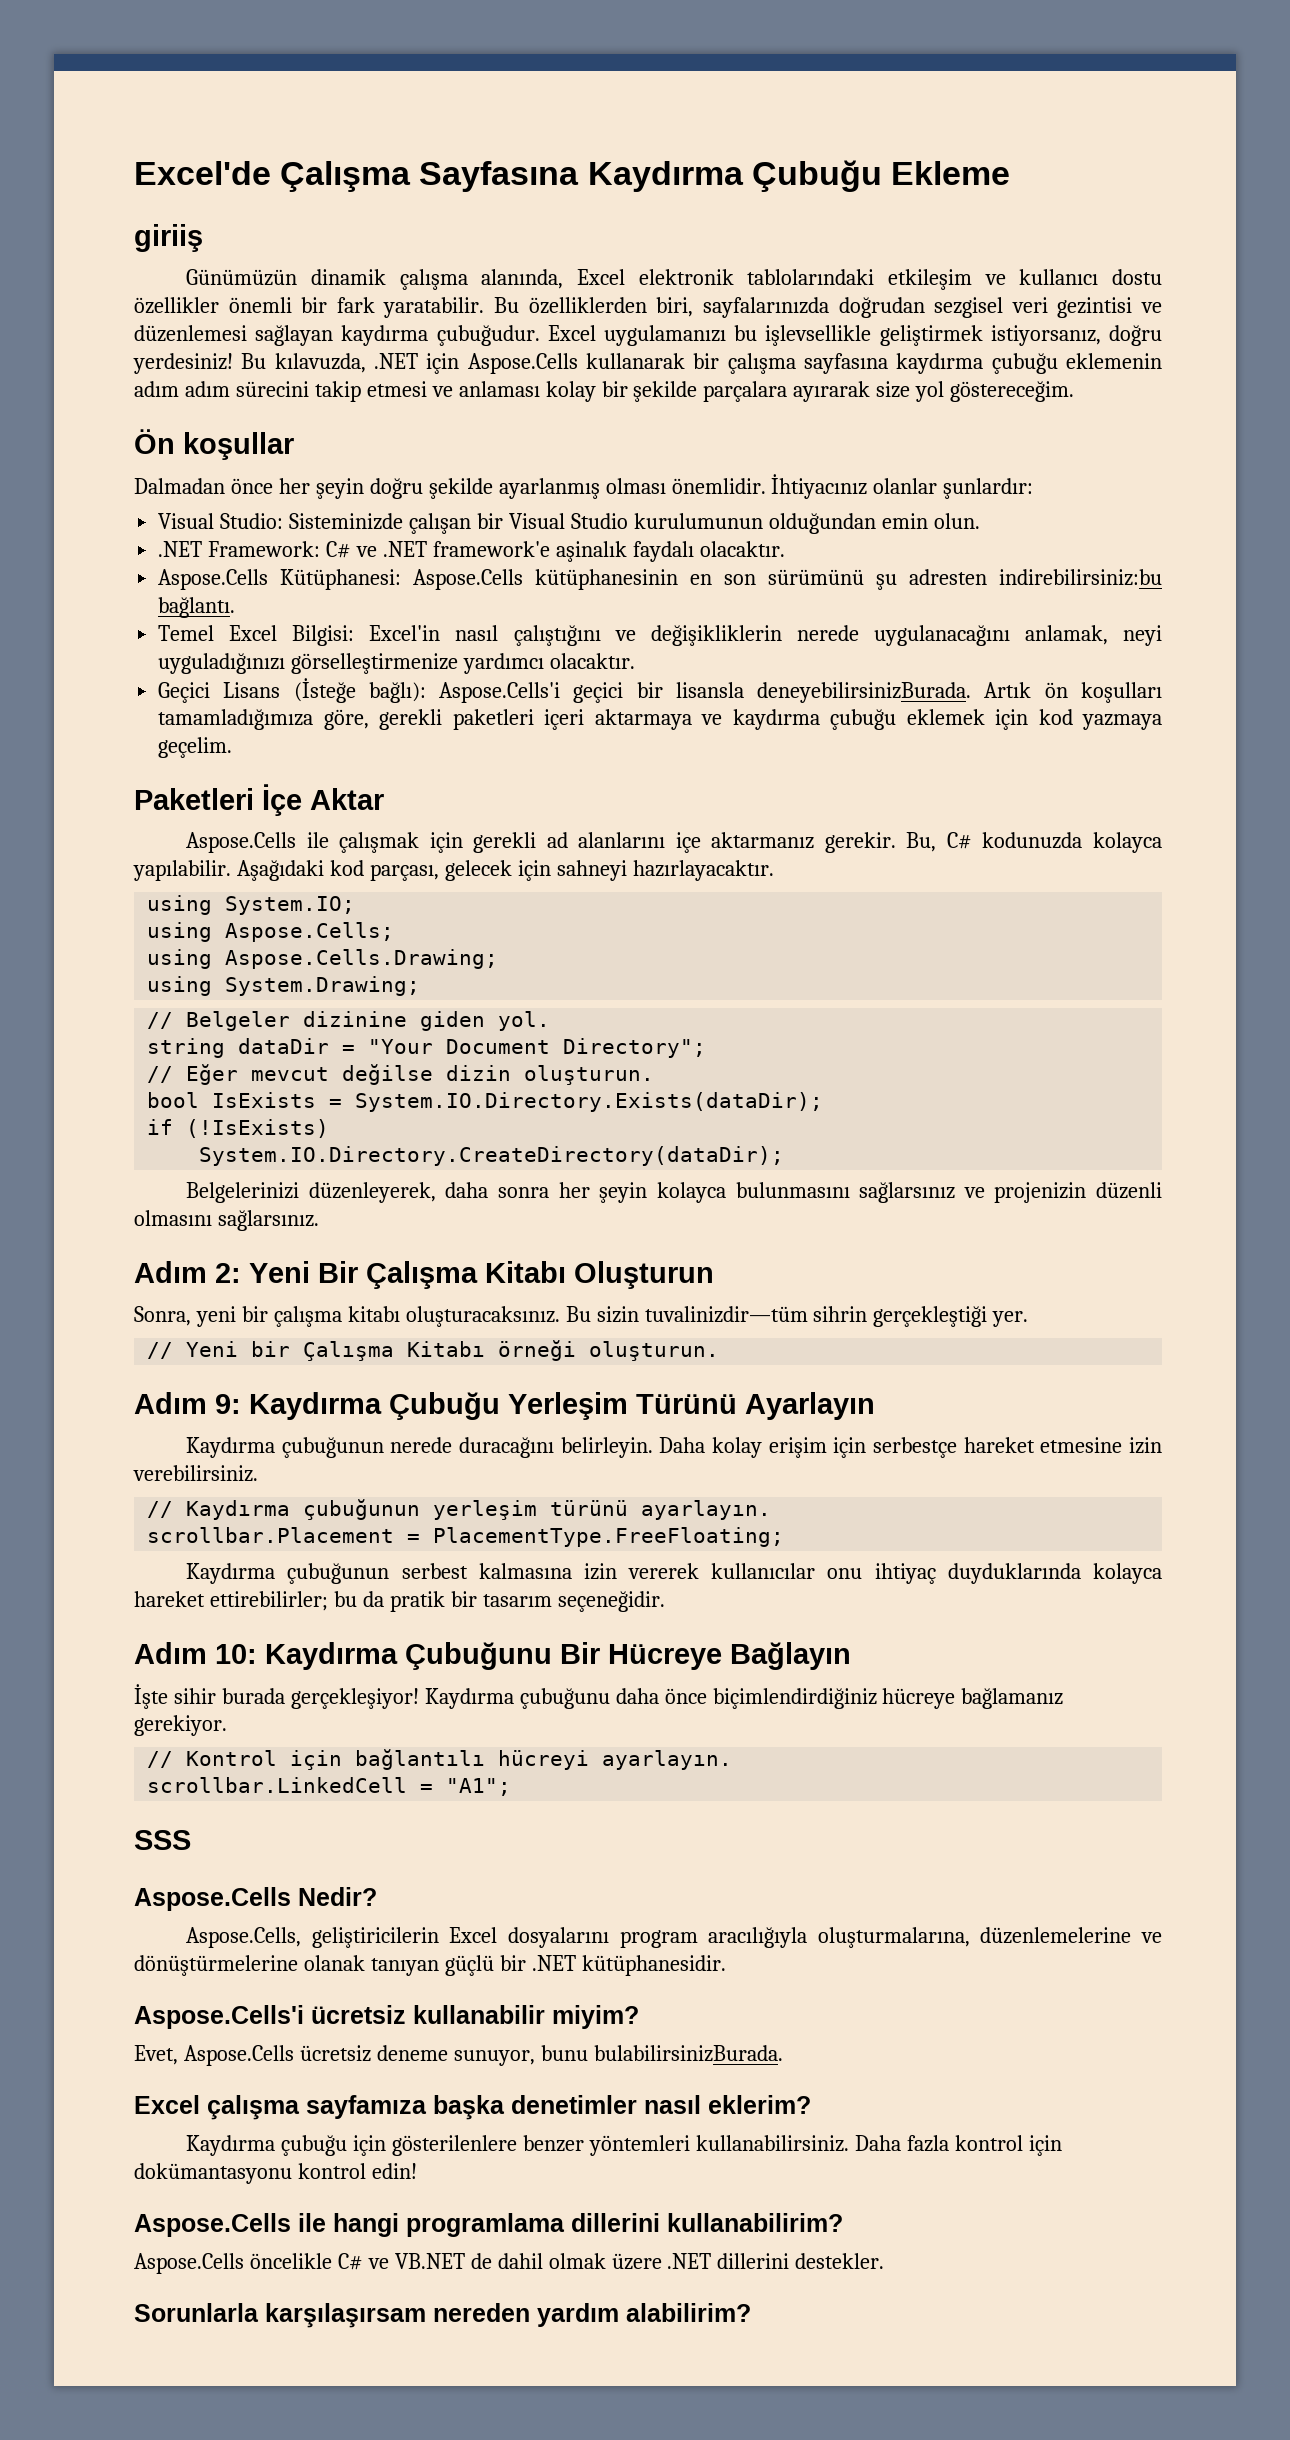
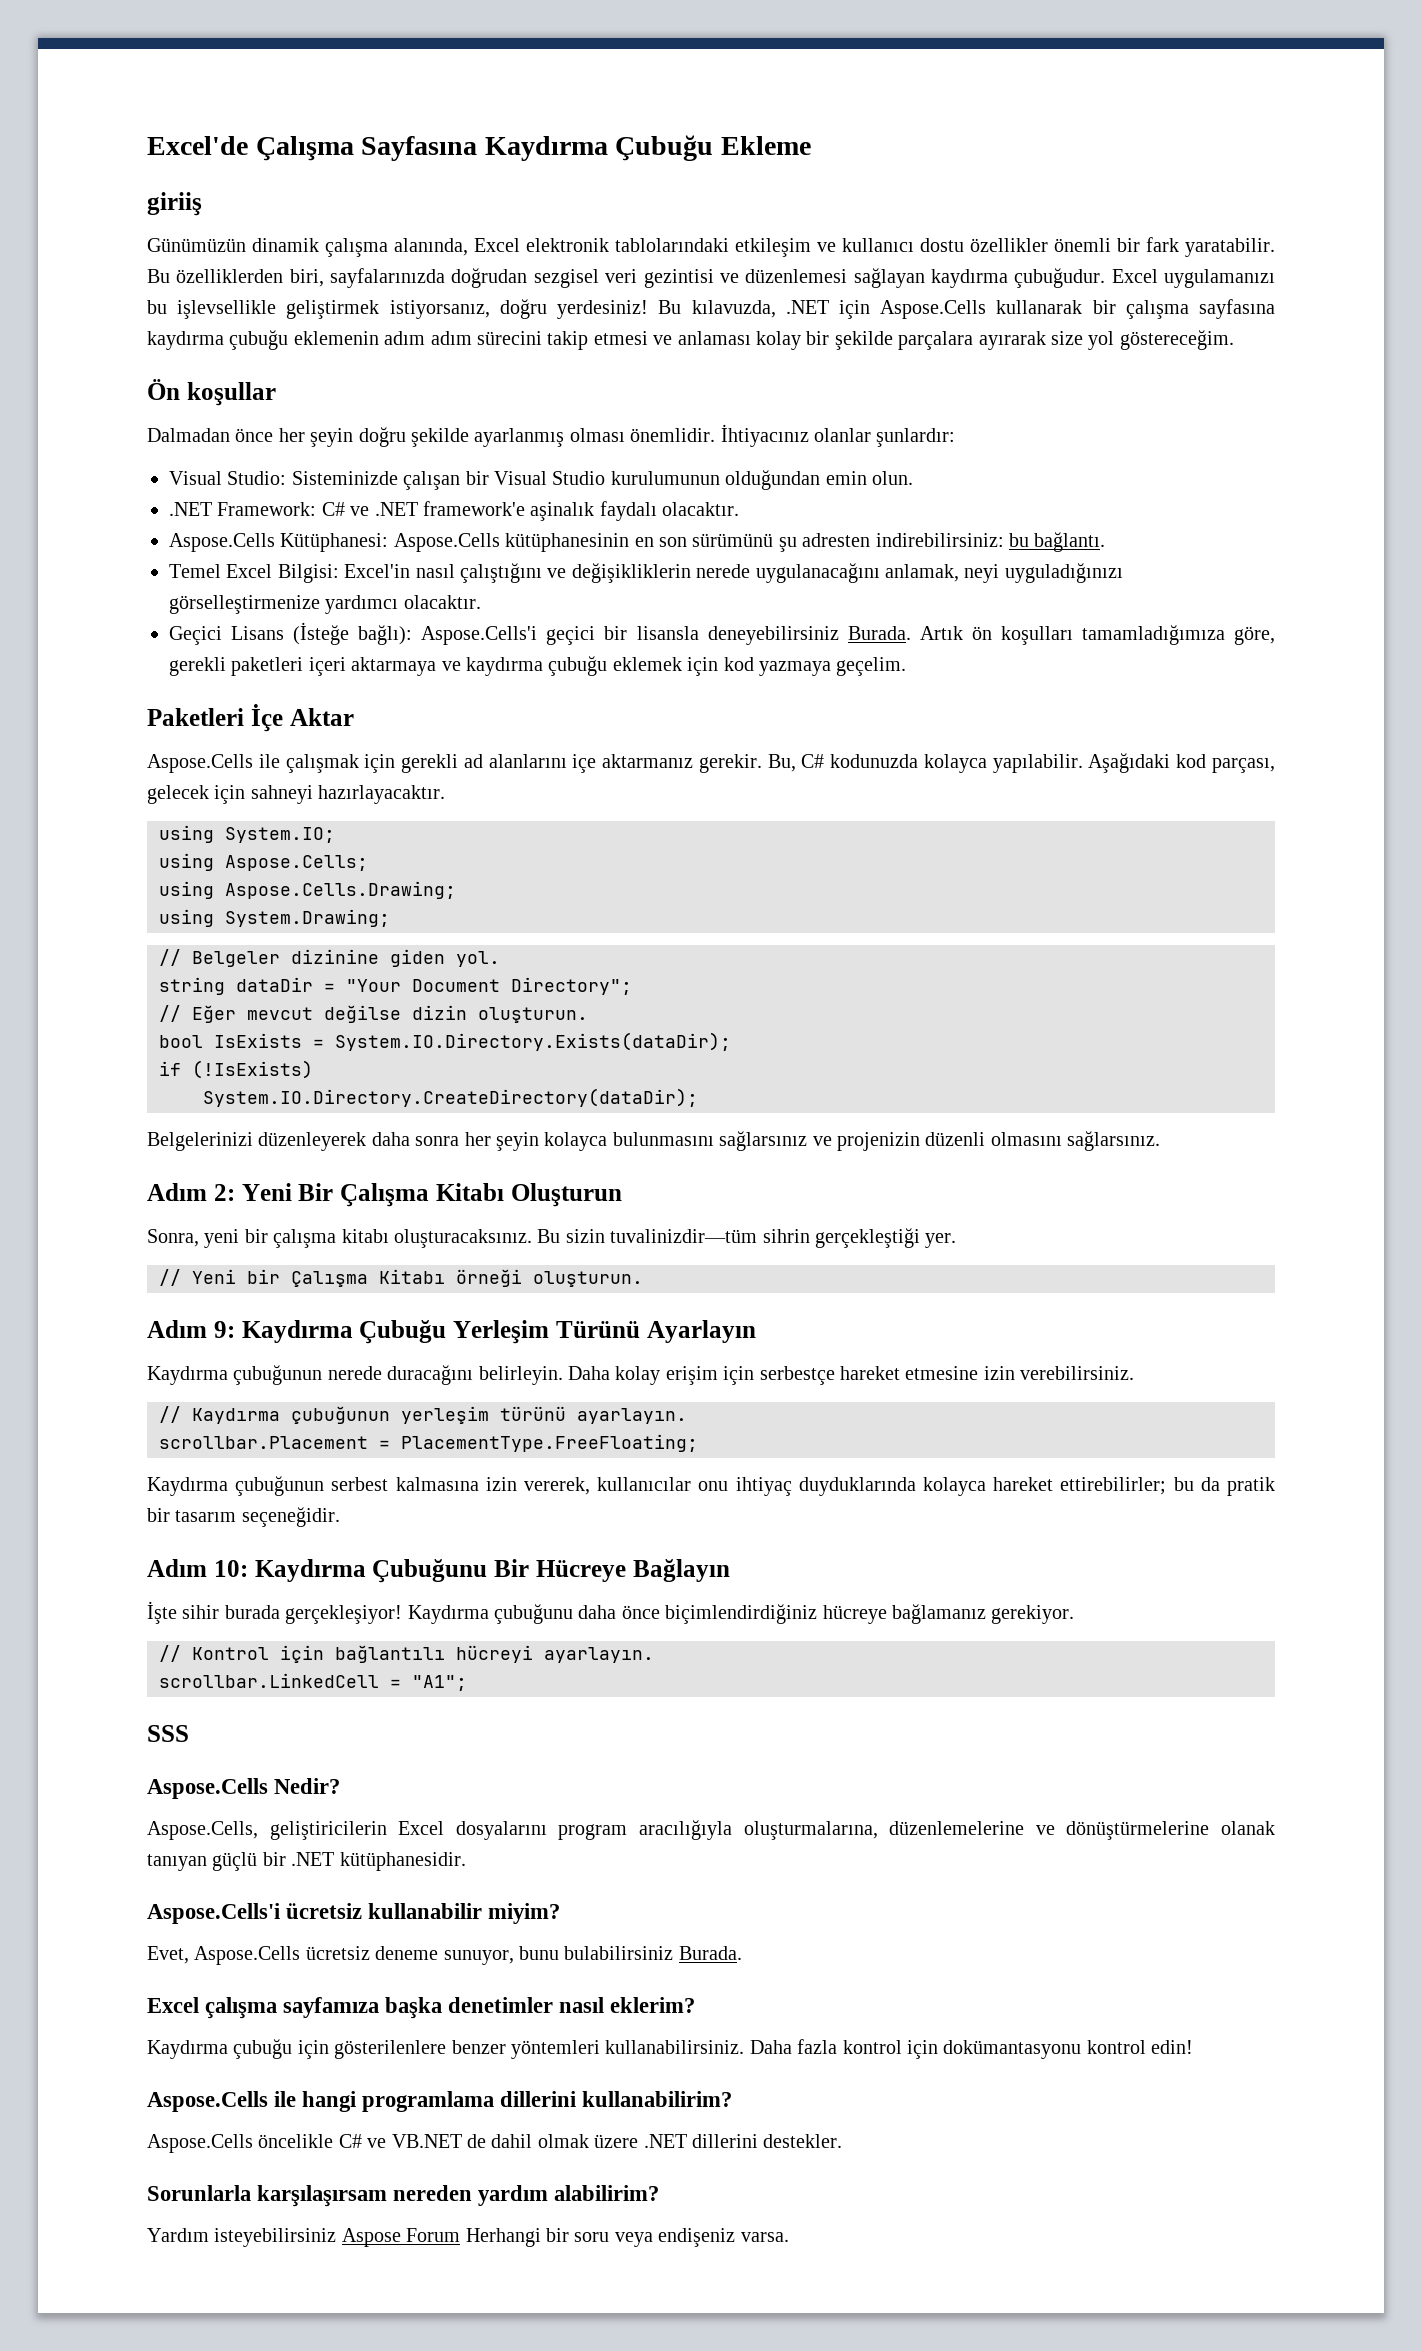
- Aspose.Cells Kütüphanesi: Aspose.Cells kütüphanesinin en son sürümünü şu adresten indirebilirsiniz:bu bağlantı.
+ Aspose.Cells Kütüphanesi: Aspose.Cells kütüphanesinin en son sürümünü şu adresten indirebilirsiniz: bu bağlantı.
- Geçici Lisans (İsteğe bağlı): Aspose.Cells'i geçici bir lisansla deneyebilirsinizBurada.
+ Geçici Lisans (İsteğe bağlı): Aspose.Cells'i geçici bir lisansla deneyebilirsiniz Burada.
- Belgelerinizi düzenleyerek, daha sonra her şeyin kolayca bulunmasını sağlarsınız ve projenizin düzenli olmasını sağlarsınız.
+ Belgelerinizi düzenleyerek daha sonra her şeyin kolayca bulunmasını sağlarsınız ve projenizin düzenli olmasını sağlarsınız.
- Kaydırma çubuğunun serbest kalmasına izin vererek kullanıcılar onu ihtiyaç duyduklarında kolayca hareket ettirebilirler; bu da pratik bir tasarım seçeneğidir.
+ Kaydırma çubuğunun serbest kalmasına izin vererek, kullanıcılar onu ihtiyaç duyduklarında kolayca hareket ettirebilirler; bu da pratik bir tasarım seçeneğidir.
- Evet, Aspose.Cells ücretsiz deneme sunuyor, bunu bulabilirsinizBurada.
+ Evet, Aspose.Cells ücretsiz deneme sunuyor, bunu bulabilirsiniz Burada.
+ Yardım isteyebilirsiniz Aspose Forum Herhangi bir soru veya endişeniz varsa.

